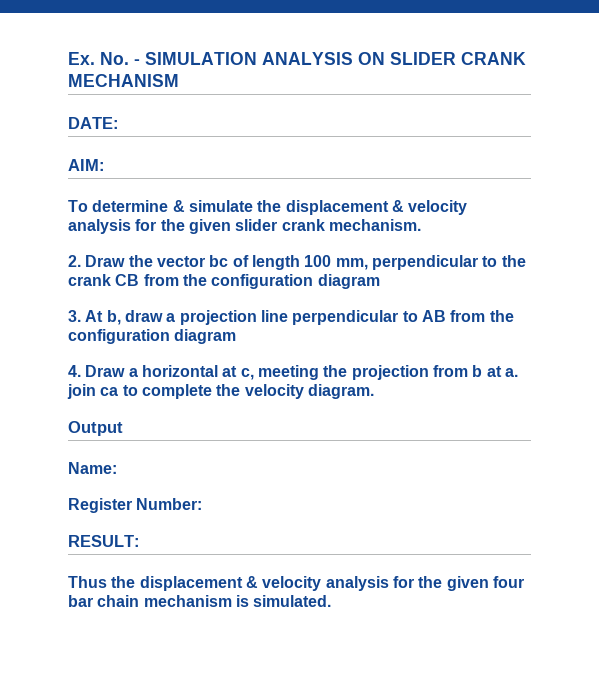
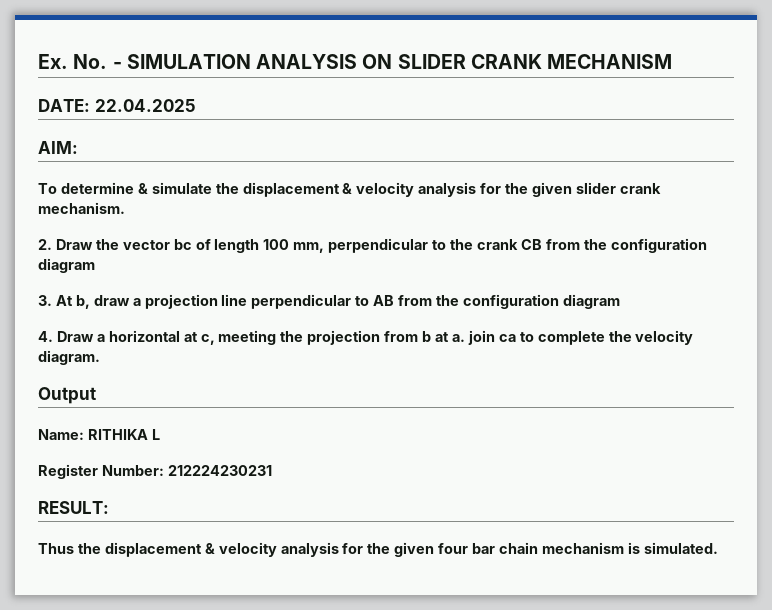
- DATE:
+ DATE: 22.04.2025
- Name:
+ Name: RITHIKA L
- Register Number:
+ Register Number: 212224230231

